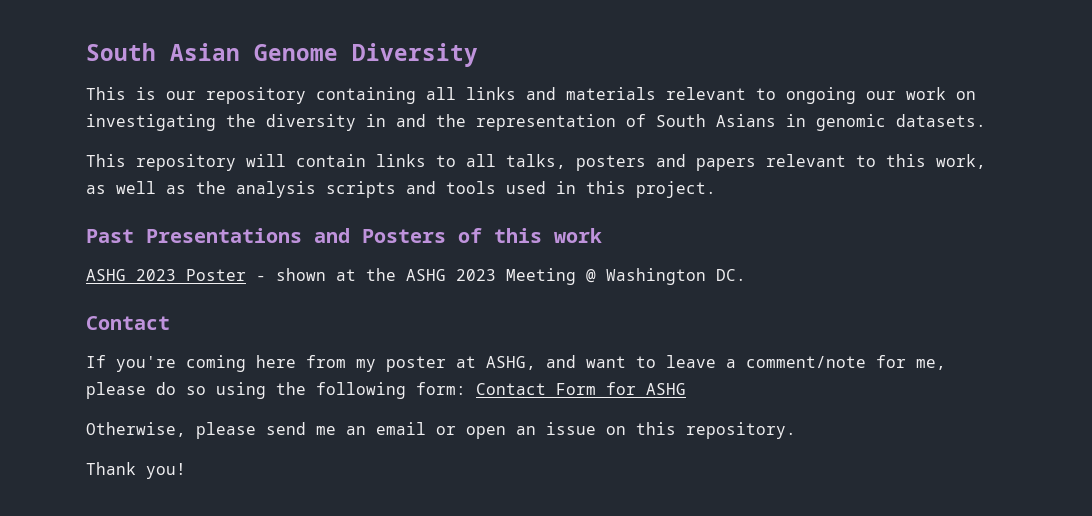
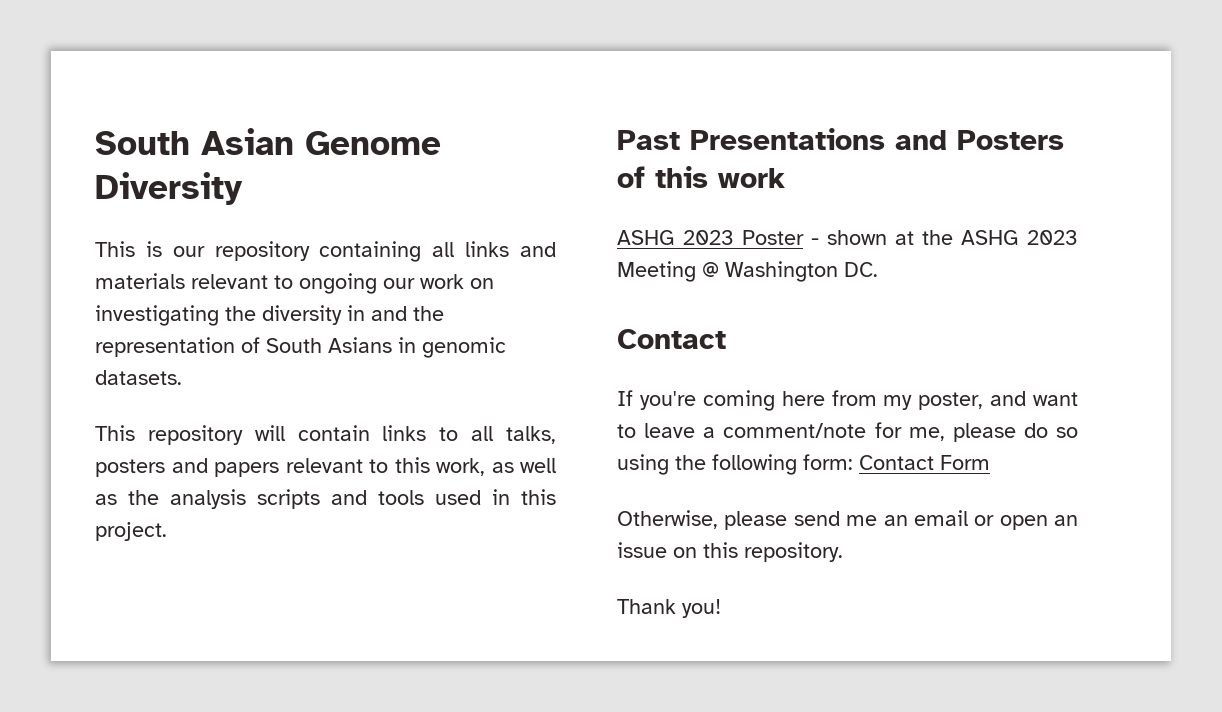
- If you're coming here from my poster at ASHG, and want to leave a comment/note for me, please do so using the following form: Contact Form for ASHG
+ If you're coming here from my poster, and want to leave a comment/note for me, please do so using the following form: Contact Form

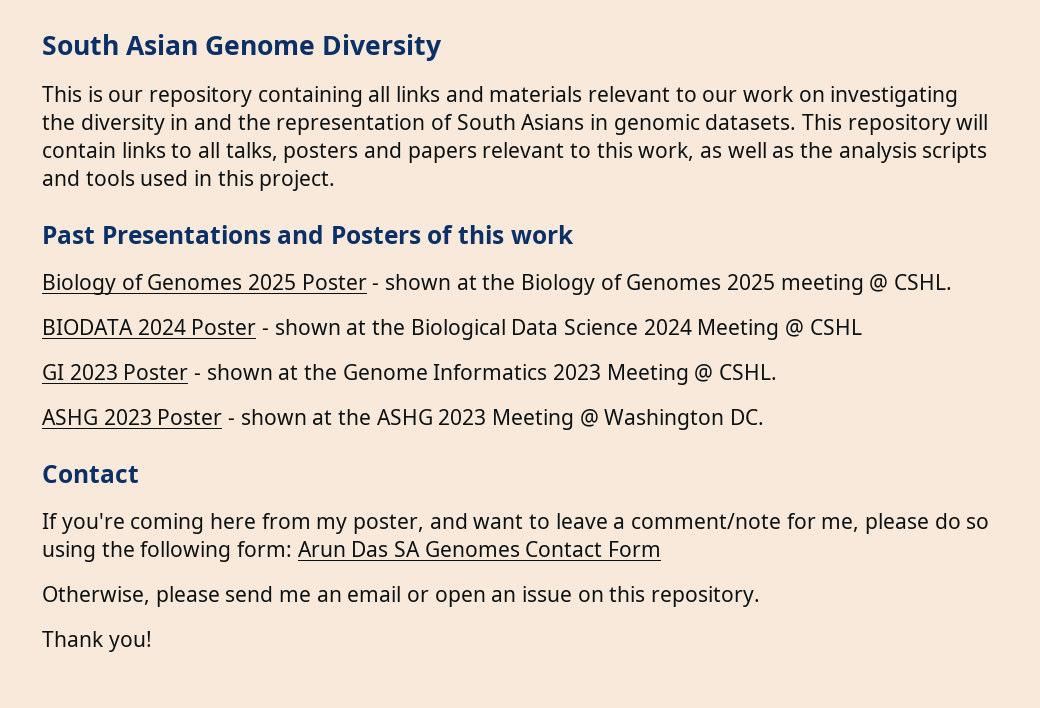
- This is our repository containing all links and materials relevant to ongoing our work on investigating the diversity in and the representation of South Asians in genomic datasets.
- This repository will contain links to all talks, posters and papers relevant to this work, as well as the analysis scripts and tools used in this project.
+ This is our repository containing all links and materials relevant to our work on investigating the diversity in and the representation of South Asians in genomic datasets. This repository will contain links to all talks, posters and papers relevant to this work, as well as the analysis scripts and tools used in this project.
+ Biology of Genomes 2025 Poster - shown at the Biology of Genomes 2025 meeting @ CSHL.
+ BIODATA 2024 Poster - shown at the Biological Data Science 2024 Meeting @ CSHL
+ GI 2023 Poster - shown at the Genome Informatics 2023 Meeting @ CSHL.
- If you're coming here from my poster, and want to leave a comment/note for me, please do so using the following form: Contact Form
+ If you're coming here from my poster, and want to leave a comment/note for me, please do so using the following form: Arun Das SA Genomes Contact Form

